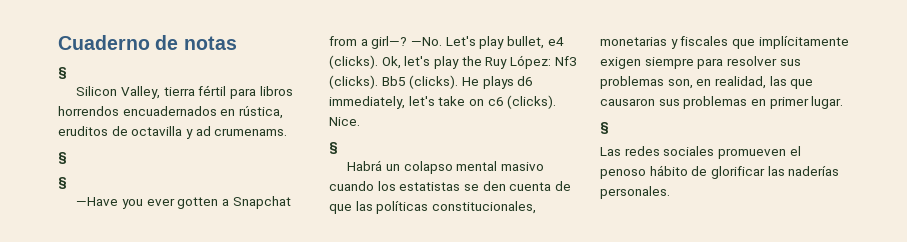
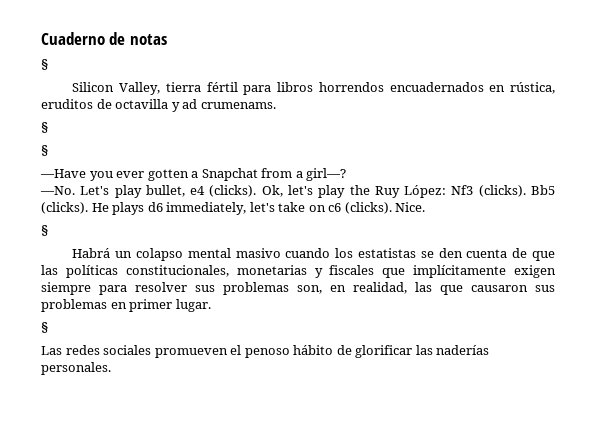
- —Have you ever gotten a Snapchat from a girl—? —No.
+ —Have you ever gotten a Snapchat from a girl—?
+ —No.

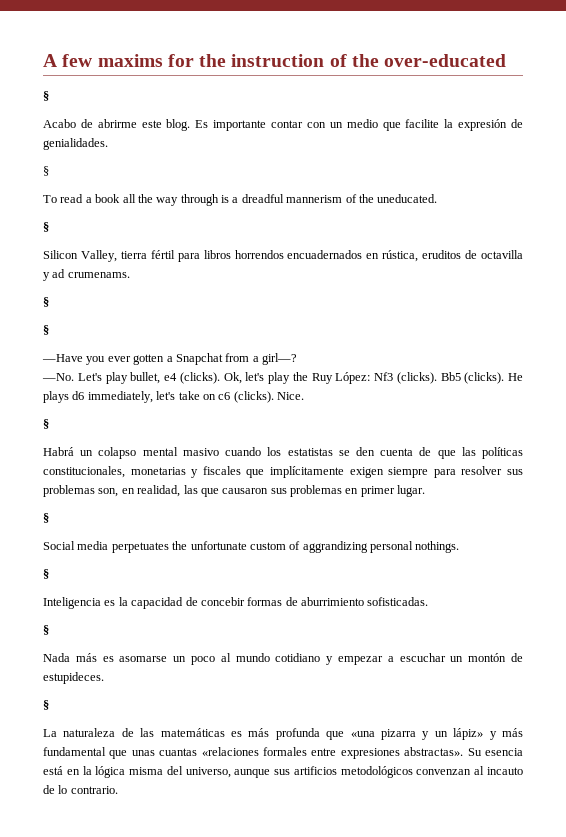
- Cuaderno de notas
+ A few maxims for the instruction of the over-educated
+ §
+ Acabo de abrirme este blog. Es importante contar con un medio que facilite la expresión de genialidades.
+ §
+ To read a book all the way through is a dreadful mannerism of the uneducated.
- Las redes sociales promueven el penoso hábito de glorificar las naderías personales.
+ Social media perpetuates the unfortunate custom of aggrandizing personal nothings.
+ §
+ Inteligencia es la capacidad de concebir formas de aburrimiento sofisticadas.
+ §
+ Nada más es asomarse un poco al mundo cotidiano y empezar a escuchar un montón de estupideces.
+ §
+ La naturaleza de las matemáticas es más profunda que «una pizarra y un lápiz» y más fundamental que unas cuantas «relaciones formales entre expresiones abstractas». Su esencia está en la lógica misma del universo, aunque sus artificios metodológicos convenzan al incauto de lo contrario.

